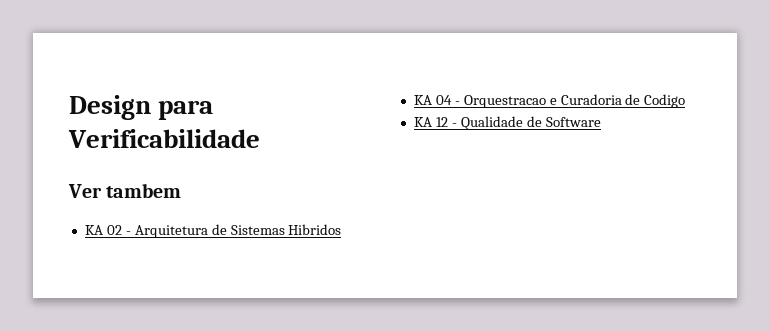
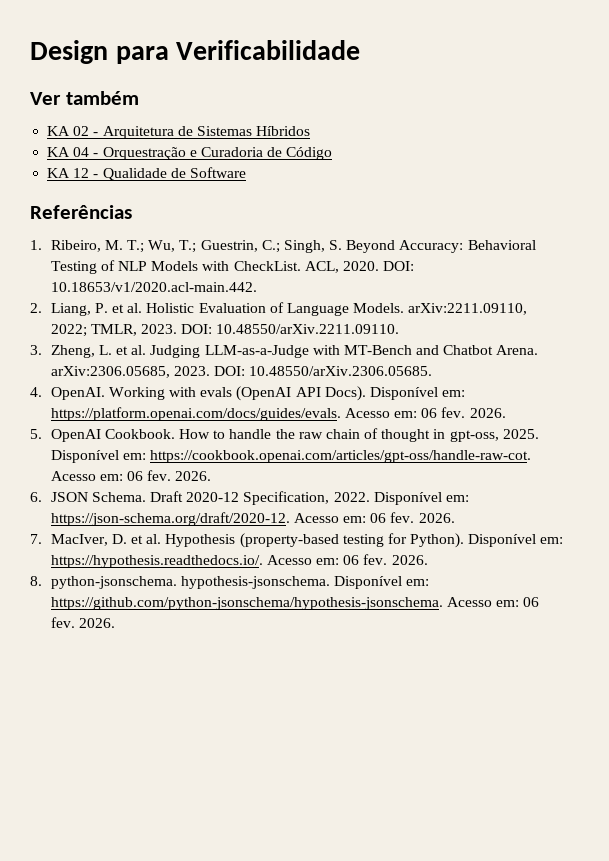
- Ver tambem
+ Ver também
- KA 02 - Arquitetura de Sistemas Hibridos
+ KA 02 - Arquitetura de Sistemas Híbridos
- KA 04 - Orquestracao e Curadoria de Codigo
+ KA 04 - Orquestração e Curadoria de Código
+ Referências
+ 1. Ribeiro, M. T.; Wu, T.; Guestrin, C.; Singh, S. Beyond Accuracy: Behavioral Testing of NLP Models with CheckList. ACL, 2020. DOI: 10.18653/v1/2020.acl-main.442.
+ 2. Liang, P. et al. Holistic Evaluation of Language Models. arXiv:2211.09110, 2022; TMLR, 2023. DOI: 10.48550/arXiv.2211.09110.
+ 3. Zheng, L. et al. Judging LLM-as-a-Judge with MT-Bench and Chatbot Arena. arXiv:2306.05685, 2023. DOI: 10.48550/arXiv.2306.05685.
+ 4. OpenAI. Working with evals (OpenAI API Docs). Disponível em: https://platform.openai.com/docs/guides/evals. Acesso em: 06 fev. 2026.
+ 5. OpenAI Cookbook. How to handle the raw chain of thought in gpt-oss, 2025. Disponível em: https://cookbook.openai.com/articles/gpt-oss/handle-raw-cot. Acesso em: 06 fev. 2026.
+ 6. JSON Schema. Draft 2020-12 Specification, 2022. Disponível em: https://json-schema.org/draft/2020-12. Acesso em: 06 fev. 2026.
+ 7. MacIver, D. et al. Hypothesis (property-based testing for Python). Disponível em: https://hypothesis.readthedocs.io/. Acesso em: 06 fev. 2026.
+ 8. python-jsonschema. hypothesis-jsonschema. Disponível em: https://github.com/python-jsonschema/hypothesis-jsonschema. Acesso em: 06 fev. 2026.

